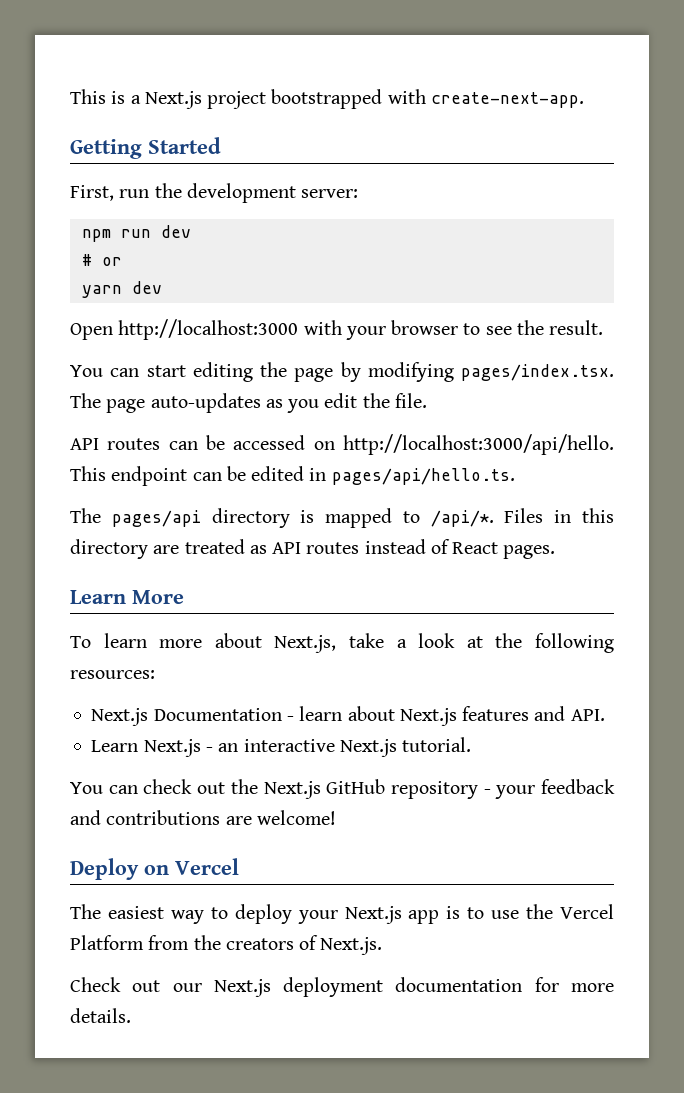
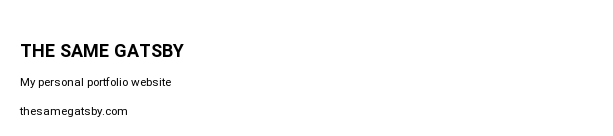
- This is a Next.js project bootstrapped with create-next-app.
- Getting Started
- First, run the development server:
- npm run dev
- # or
- yarn dev
- Open http://localhost:3000 with your browser to see the result.
- You can start editing the page by modifying pages/index.tsx. The page auto-updates as you edit the file.
- API routes can be accessed on http://localhost:3000/api/hello. This endpoint can be edited in pages/api/hello.ts.
- The pages/api directory is mapped to /api/*. Files in this directory are treated as API routes instead of React pages.
- Learn More
- To learn more about Next.js, take a look at the following resources:
- Next.js Documentation - learn about Next.js features and API.
- Learn Next.js - an interactive Next.js tutorial.
- You can check out the Next.js GitHub repository - your feedback and contributions are welcome!
- Deploy on Vercel
- The easiest way to deploy your Next.js app is to use the Vercel Platform from the creators of Next.js.
- Check out our Next.js deployment documentation for more details.
+ THE SAME GATSBY
+ My personal portfolio website
+ thesamegatsby.com

